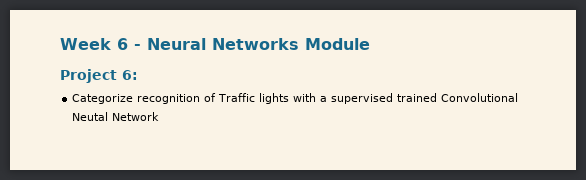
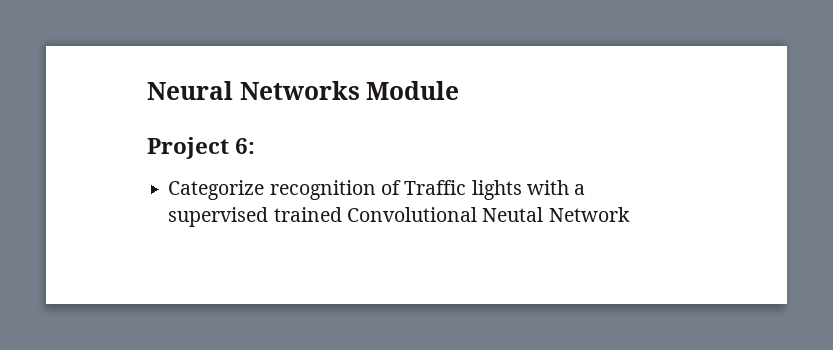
- Week 6 - Neural Networks Module
+ Neural Networks Module

